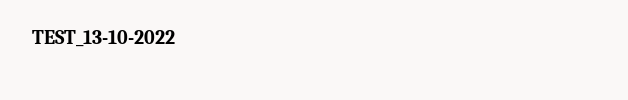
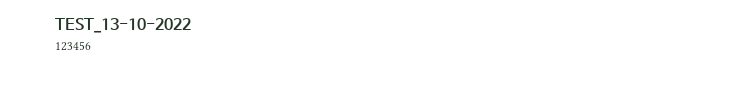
+ 123456

